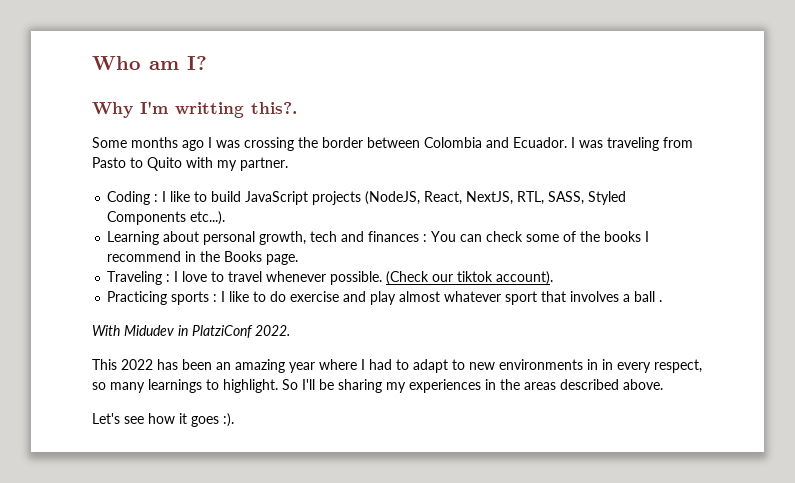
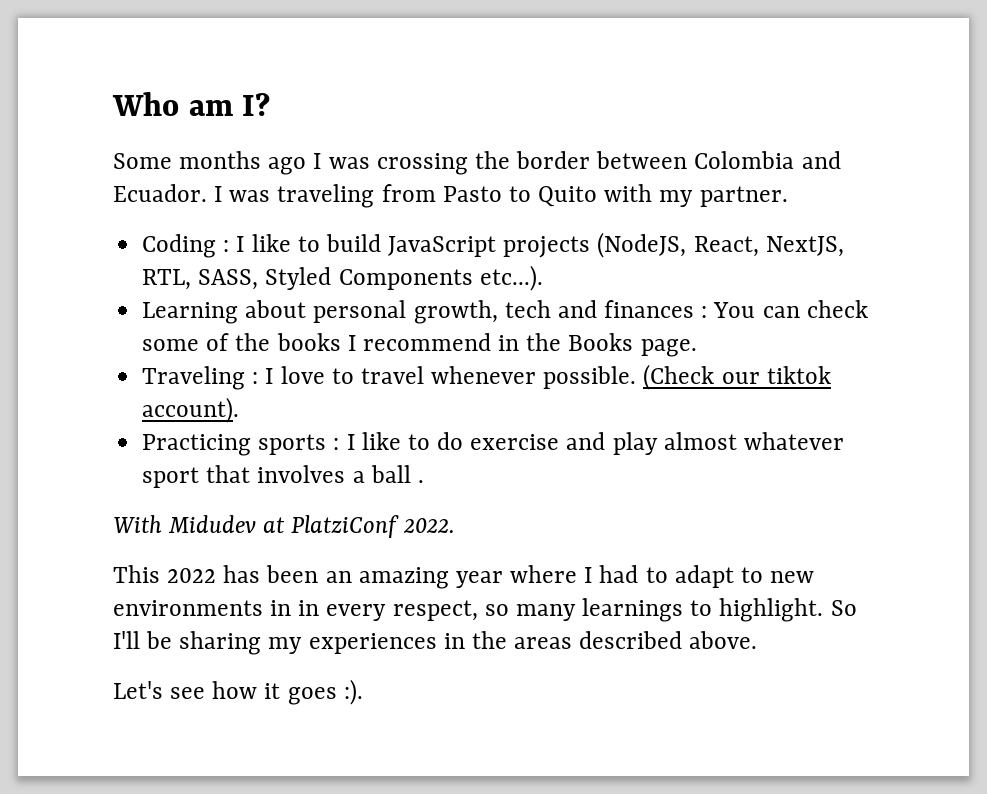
- Why I'm writting this?.
- With Midudev in PlatziConf 2022.
+ With Midudev at PlatziConf 2022.

